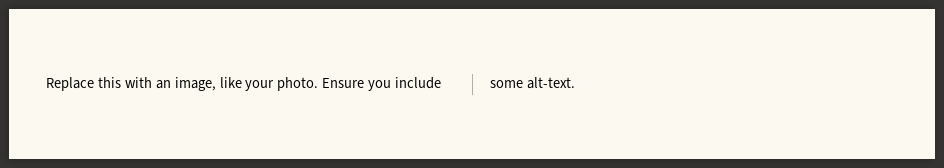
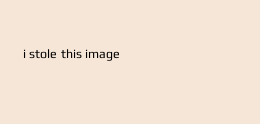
- Replace this with an image, like your photo. Ensure you include some alt-text.
+ i stole this image

